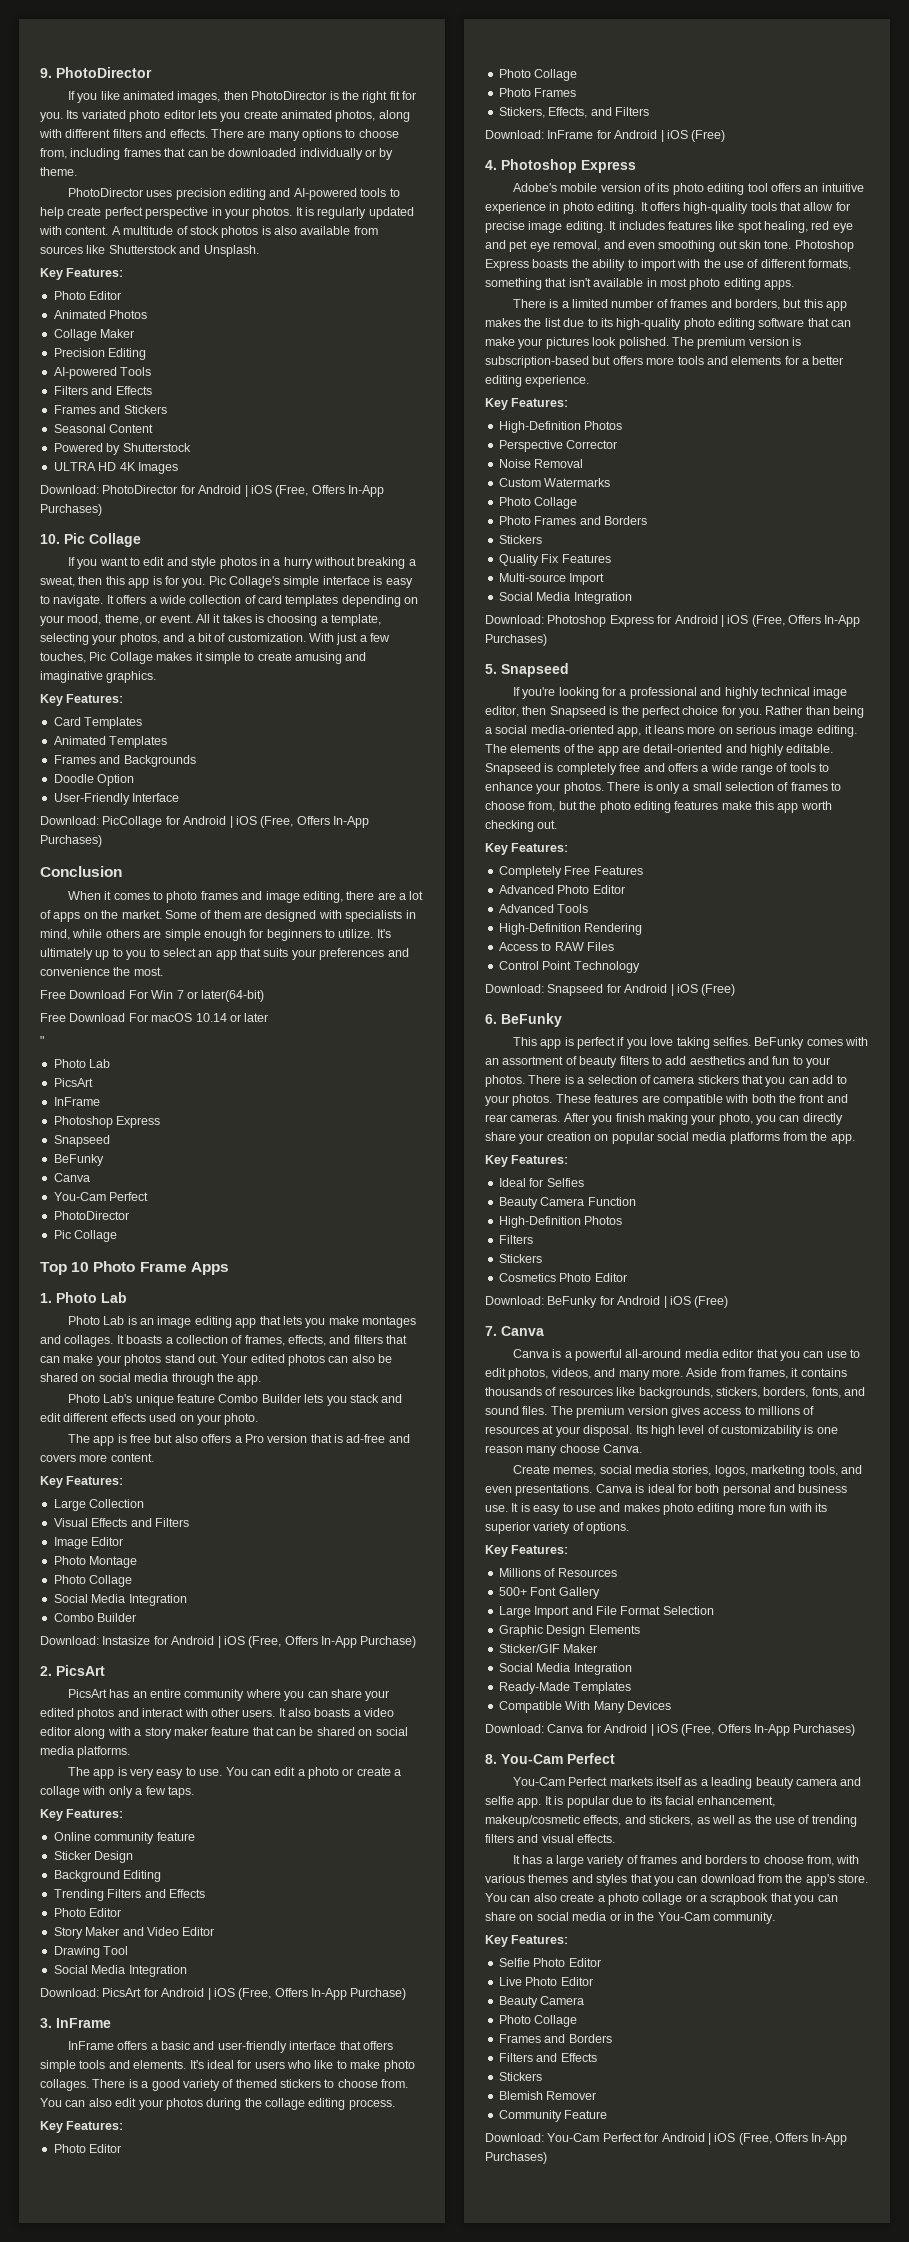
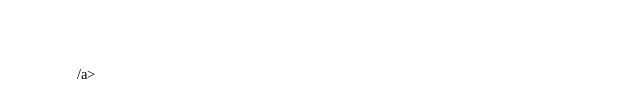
- 9. PhotoDirector
- If you like animated images, then PhotoDirector is the right fit for you. Its variated photo editor lets you create animated photos, along with different filters and effects. There are many options to choose from, including frames that can be downloaded individually or by theme.
- PhotoDirector uses precision editing and AI-powered tools to help create perfect perspective in your photos. It is regularly updated with content. A multitude of stock photos is also available from sources like Shutterstock and Unsplash.
- Key Features:
- Photo Editor
- Animated Photos
- Collage Maker
- Precision Editing
- AI-powered Tools
- Filters and Effects
- Frames and Stickers
- Seasonal Content
- Powered by Shutterstock
- ULTRA HD 4K Images
- Download: PhotoDirector for Android | iOS (Free, Offers In-App Purchases)
- 10. Pic Collage
- If you want to edit and style photos in a hurry without breaking a sweat, then this app is for you. Pic Collage's simple interface is easy to navigate. It offers a wide collection of card templates depending on your mood, theme, or event. All it takes is choosing a template, selecting your photos, and a bit of customization. With just a few touches, Pic Collage makes it simple to create amusing and imaginative graphics.
- Key Features:
- Card Templates
- Animated Templates
- Frames and Backgrounds
- Doodle Option
- User-Friendly Interface
- Download: PicCollage for Android | iOS (Free, Offers In-App Purchases)
- Conclusion
- When it comes to photo frames and image editing, there are a lot of apps on the market. Some of them are designed with specialists in mind, while others are simple enough for beginners to utilize. It's ultimately up to you to select an app that suits your preferences and convenience the most.
- Free Download For Win 7 or later(64-bit)
- Free Download For macOS 10.14 or later
- "
- Photo Lab
- PicsArt
- InFrame
- Photoshop Express
- Snapseed
- BeFunky
- Canva
- You-Cam Perfect
- PhotoDirector
- Pic Collage
- Top 10 Photo Frame Apps
- 1. Photo Lab
- Photo Lab is an image editing app that lets you make montages and collages. It boasts a collection of frames, effects, and filters that can make your photos stand out. Your edited photos can also be shared on social media through the app.
- Photo Lab's unique feature Combo Builder lets you stack and edit different effects used on your photo.
- The app is free but also offers a Pro version that is ad-free and covers more content.
- Key Features:
- Large Collection
- Visual Effects and Filters
- Image Editor
- Photo Montage
- Photo Collage
- Social Media Integration
- Combo Builder
- Download: Instasize for Android | iOS (Free, Offers In-App Purchase)
- 2. PicsArt
- PicsArt has an entire community where you can share your edited photos and interact with other users. It also boasts a video editor along with a story maker feature that can be shared on social media platforms.
- The app is very easy to use. You can edit a photo or create a collage with only a few taps.
- Key Features:
- Online community feature
- Sticker Design
- Background Editing
- Trending Filters and Effects
- Photo Editor
- Story Maker and Video Editor
- Drawing Tool
- Social Media Integration
- Download: PicsArt for Android | iOS (Free, Offers In-App Purchase)
- 3. InFrame
- InFrame offers a basic and user-friendly interface that offers simple tools and elements. It's ideal for users who like to make photo collages. There is a good variety of themed stickers to choose from. You can also edit your photos during the collage editing process.
- Key Features:
- Photo Editor
- Photo Collage
- Photo Frames
- Stickers, Effects, and Filters
- Download: InFrame for Android | iOS (Free)
- 4. Photoshop Express
- Adobe's mobile version of its photo editing tool offers an intuitive experience in photo editing. It offers high-quality tools that allow for precise image editing. It includes features like spot healing, red eye and pet eye removal, and even smoothing out skin tone. Photoshop Express boasts the ability to import with the use of different formats, something that isn't available in most photo editing apps.
- There is a limited number of frames and borders, but this app makes the list due to its high-quality photo editing software that can make your pictures look polished. The premium version is subscription-based but offers more tools and elements for a better editing experience.
- Key Features:
- High-Definition Photos
- Perspective Corrector
- Noise Removal
- Custom Watermarks
- Photo Collage
- Photo Frames and Borders
- Stickers
- Quality Fix Features
- Multi-source Import
- Social Media Integration
- Download: Photoshop Express for Android | iOS (Free, Offers In-App Purchases)
- 5. Snapseed
- If you're looking for a professional and highly technical image editor, then Snapseed is the perfect choice for you. Rather than being a social media-oriented app, it leans more on serious image editing. The elements of the app are detail-oriented and highly editable. Snapseed is completely free and offers a wide range of tools to enhance your photos. There is only a small selection of frames to choose from, but the photo editing features make this app worth checking out.
- Key Features:
- Completely Free Features
- Advanced Photo Editor
- Advanced Tools
- High-Definition Rendering
- Access to RAW Files
- Control Point Technology
- Download: Snapseed for Android | iOS (Free)
- 6. BeFunky
- This app is perfect if you love taking selfies. BeFunky comes with an assortment of beauty filters to add aesthetics and fun to your photos. There is a selection of camera stickers that you can add to your photos. These features are compatible with both the front and rear cameras. After you finish making your photo, you can directly share your creation on popular social media platforms from the app.
- Key Features:
- Ideal for Selfies
- Beauty Camera Function
- High-Definition Photos
- Filters
- Stickers
- Cosmetics Photo Editor
- Download: BeFunky for Android | iOS (Free)
- 7. Canva
- Canva is a powerful all-around media editor that you can use to edit photos, videos, and many more. Aside from frames, it contains thousands of resources like backgrounds, stickers, borders, fonts, and sound files. The premium version gives access to millions of resources at your disposal. Its high level of customizability is one reason many choose Canva.
- Create memes, social media stories, logos, marketing tools, and even presentations. Canva is ideal for both personal and business use. It is easy to use and makes photo editing more fun with its superior variety of options.
- Key Features:
- Millions of Resources
- 500+ Font Gallery
- Large Import and File Format Selection
- Graphic Design Elements
- Sticker/GIF Maker
- Social Media Integration
- Ready-Made Templates
- Compatible With Many Devices
- Download: Canva for Android | iOS (Free, Offers In-App Purchases)
- 8. You-Cam Perfect
- You-Cam Perfect markets itself as a leading beauty camera and selfie app. It is popular due to its facial enhancement, makeup/cosmetic effects, and stickers, as well as the use of trending filters and visual effects.
- It has a large variety of frames and borders to choose from, with various themes and styles that you can download from the app's store. You can also create a photo collage or a scrapbook that you can share on social media or in the You-Cam community.
- Key Features:
- Selfie Photo Editor
- Live Photo Editor
- Beauty Camera
- Photo Collage
- Frames and Borders
- Filters and Effects
- Stickers
- Blemish Remover
- Community Feature
- Download: You-Cam Perfect for Android | iOS (Free, Offers In-App Purchases)
+ /a>

